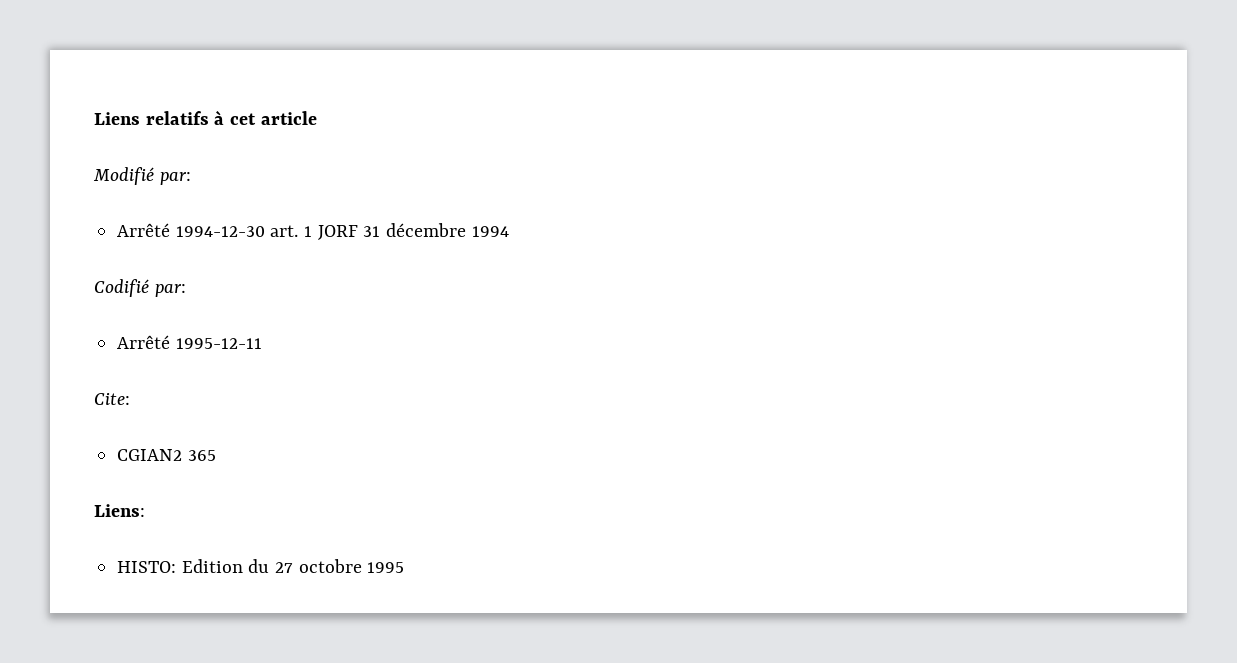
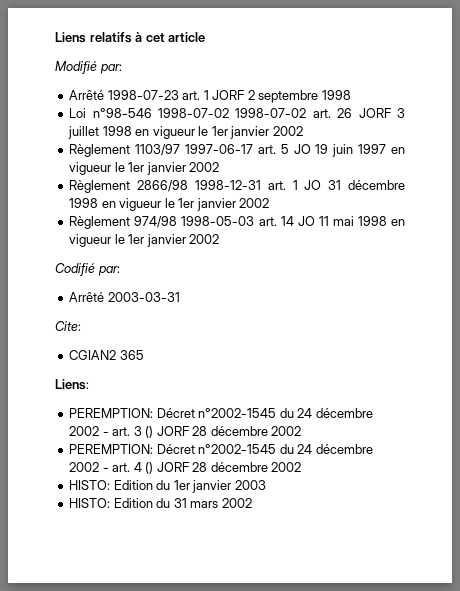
- Arrêté 1994-12-30 art. 1 JORF 31 décembre 1994
+ Arrêté 1998-07-23 art. 1 JORF 2 septembre 1998
+ Loi n°98-546 1998-07-02 1998-07-02 art. 26 JORF 3 juillet 1998 en vigueur le 1er janvier 2002
+ Règlement 1103/97 1997-06-17 art. 5 JO 19 juin 1997 en vigueur le 1er janvier 2002
+ Règlement 2866/98 1998-12-31 art. 1 JO 31 décembre 1998 en vigueur le 1er janvier 2002
+ Règlement 974/98 1998-05-03 art. 14 JO 11 mai 1998 en vigueur le 1er janvier 2002
- Arrêté 1995-12-11
+ Arrêté 2003-03-31
- HISTO: Edition du 27 octobre 1995
+ PEREMPTION: Décret n°2002-1545 du 24 décembre 2002 - art. 3 () JORF 28 décembre 2002
+ PEREMPTION: Décret n°2002-1545 du 24 décembre 2002 - art. 4 () JORF 28 décembre 2002
+ HISTO: Edition du 1er janvier 2003
+ HISTO: Edition du 31 mars 2002

